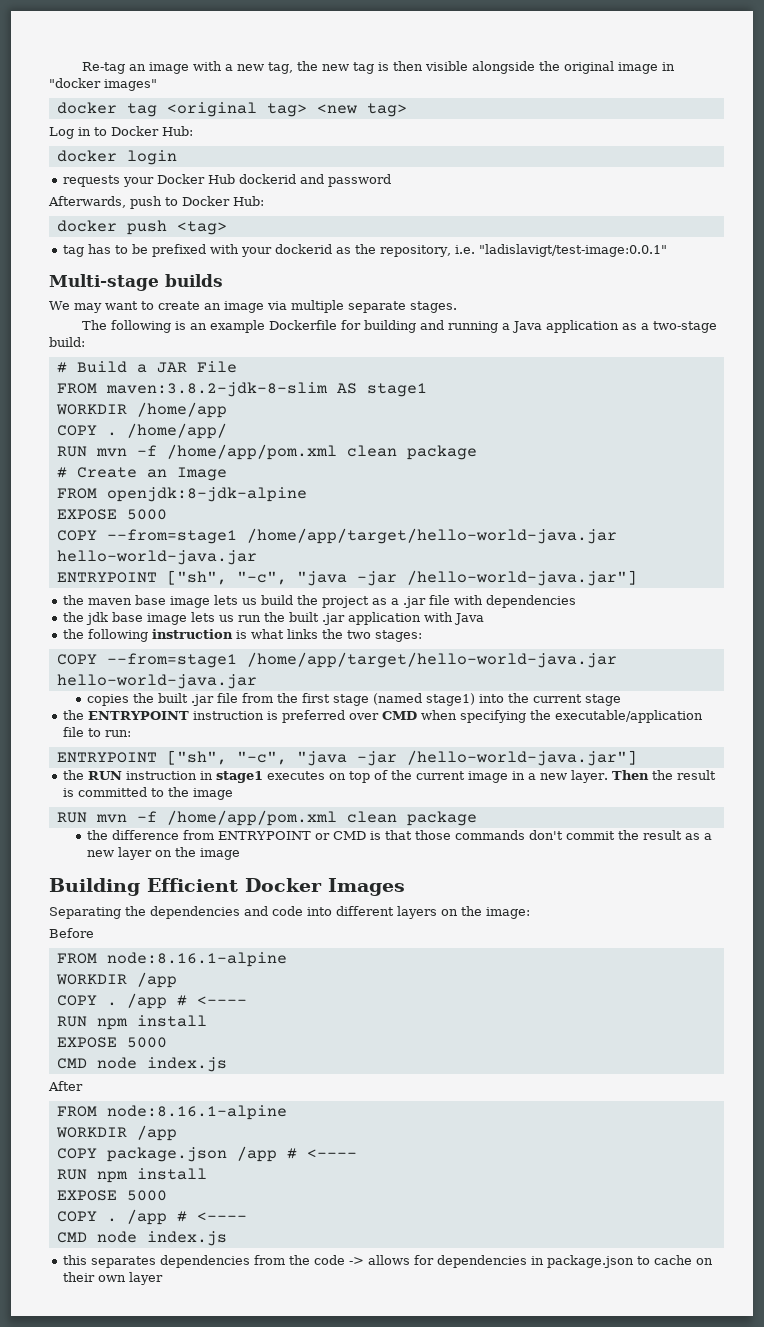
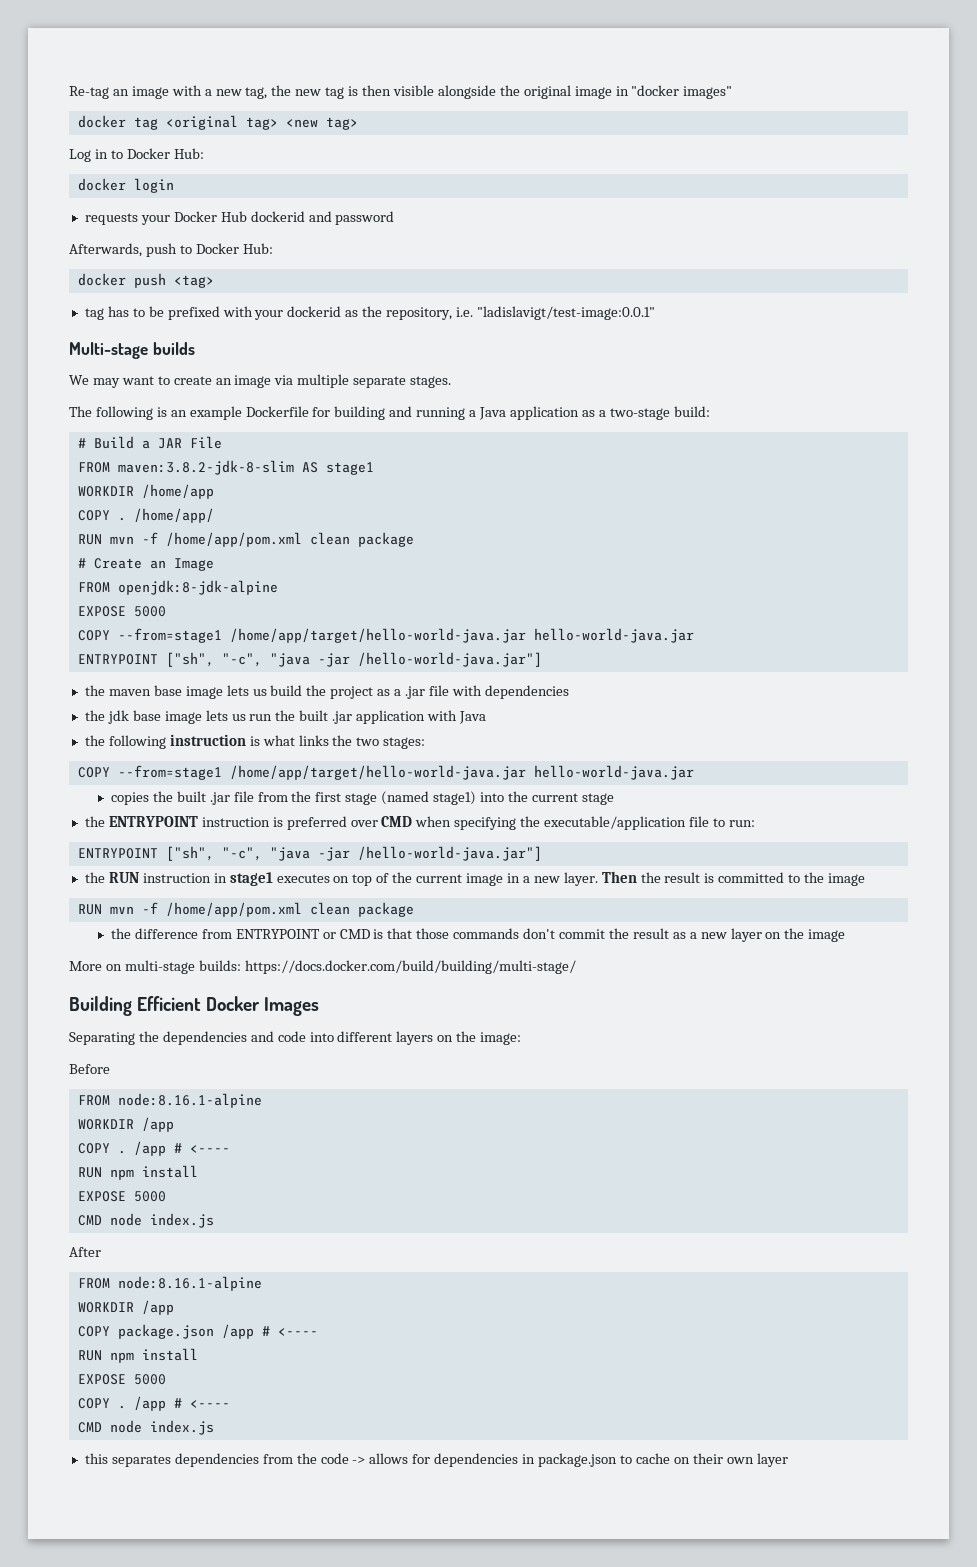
+ More on multi-stage builds: https://docs.docker.com/build/building/multi-stage/

